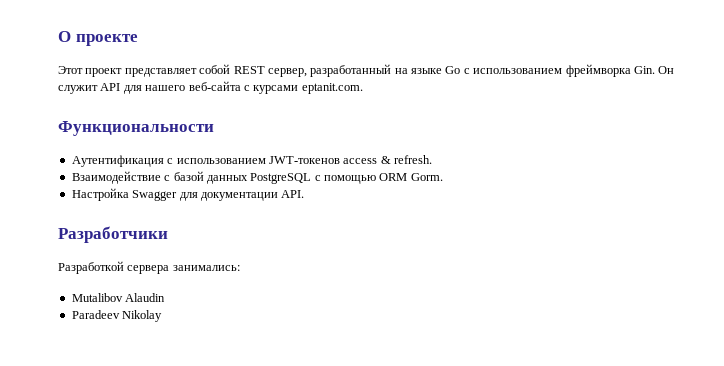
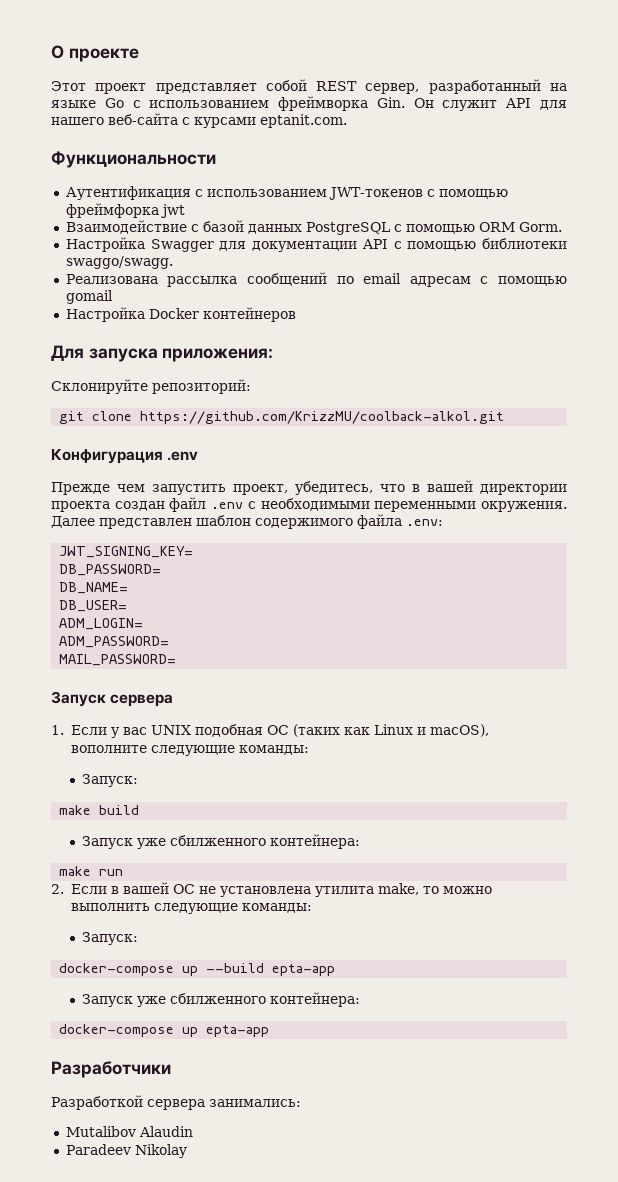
- Аутентификация с использованием JWT-токенов access & refresh.
+ Аутентификация с использованием JWT-токенов с помощью фреймфорка jwt
- Настройка Swagger для документации API.
+ Настройка Swagger для документации API с помощью библиотеки swaggo/swagg.
+ Реализована рассылка сообщений по email адресам с помощью gomail
+ Настройка Docker контейнеров
+ Для запуска приложения:
+ Склонируйте репозиторий:
+ git clone https://github.com/KrizzMU/coolback-alkol.git
+ Конфигурация .env
+ Прежде чем запустить проект, убедитесь, что в вашей директории проекта создан файл .env с необходимыми переменными окружения. Далее представлен шаблон содержимого файла .env:
+ JWT_SIGNING_KEY=
+ DB_PASSWORD=
+ DB_NAME=
+ DB_USER=
+ ADM_LOGIN=
+ ADM_PASSWORD=
+ MAIL_PASSWORD=
+ Запуск сервера
+ 1. Если у вас UNIX подобная ОС (таких как Linux и macOS), вополните следующие команды:
+ Запуск:
+ make build
+ Запуск уже сбилженного контейнера:
+ make run
+ 2. Если в вашей OC не установлена утилита make, то можно выполнить следующие команды:
+ Запуск:
+ docker-compose up --build epta-app
+ Запуск уже сбилженного контейнера:
+ docker-compose up epta-app

